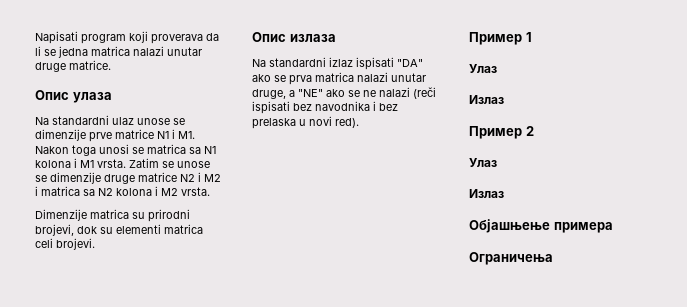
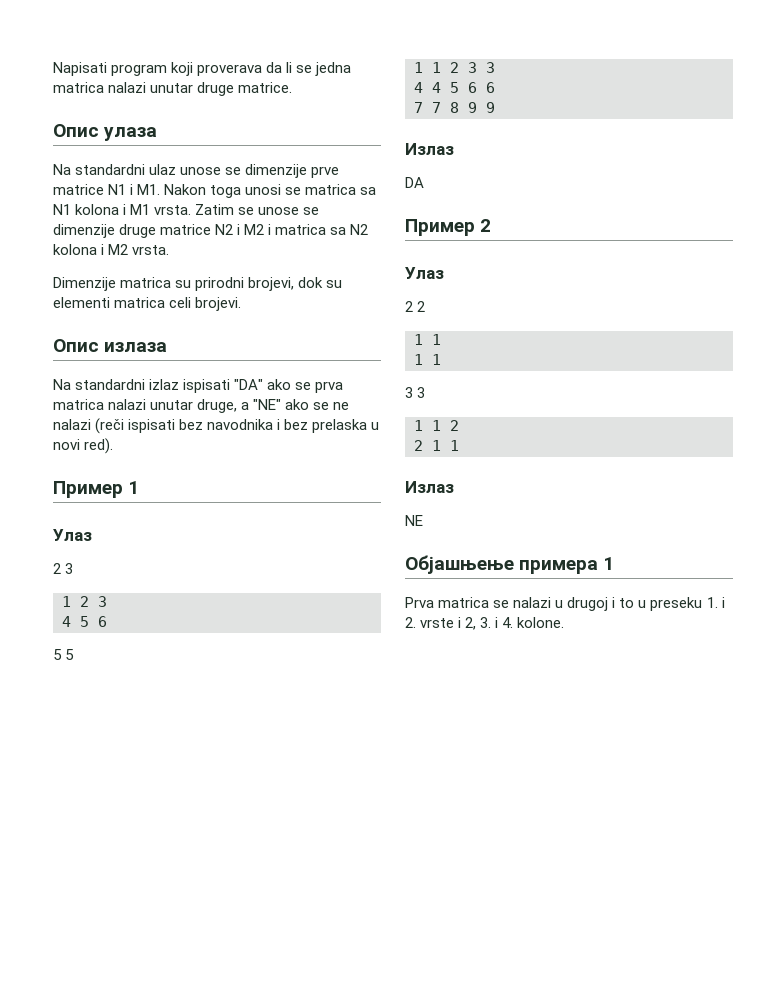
  Пример 1
  Улаз
+ 2 3
+ 1 2 3
+ 4 5 6
+ 5 5
+ 1 1 2 3 3
+ 4 4 5 6 6
+ 7 7 8 9 9
  Излаз
+ DA
  Пример 2
  Улаз
+ 2 2
+ 1 1
+ 1 1
+ 3 3
+ 1 1 2
+ 2 1 1
  Излаз
+ NE
- Објашњење примера
- Ограничења
+ Објашњење примера 1
+ Prva matrica se nalazi u drugoj i to u preseku 1. i 2. vrste i 2, 3. i 4. kolone.

